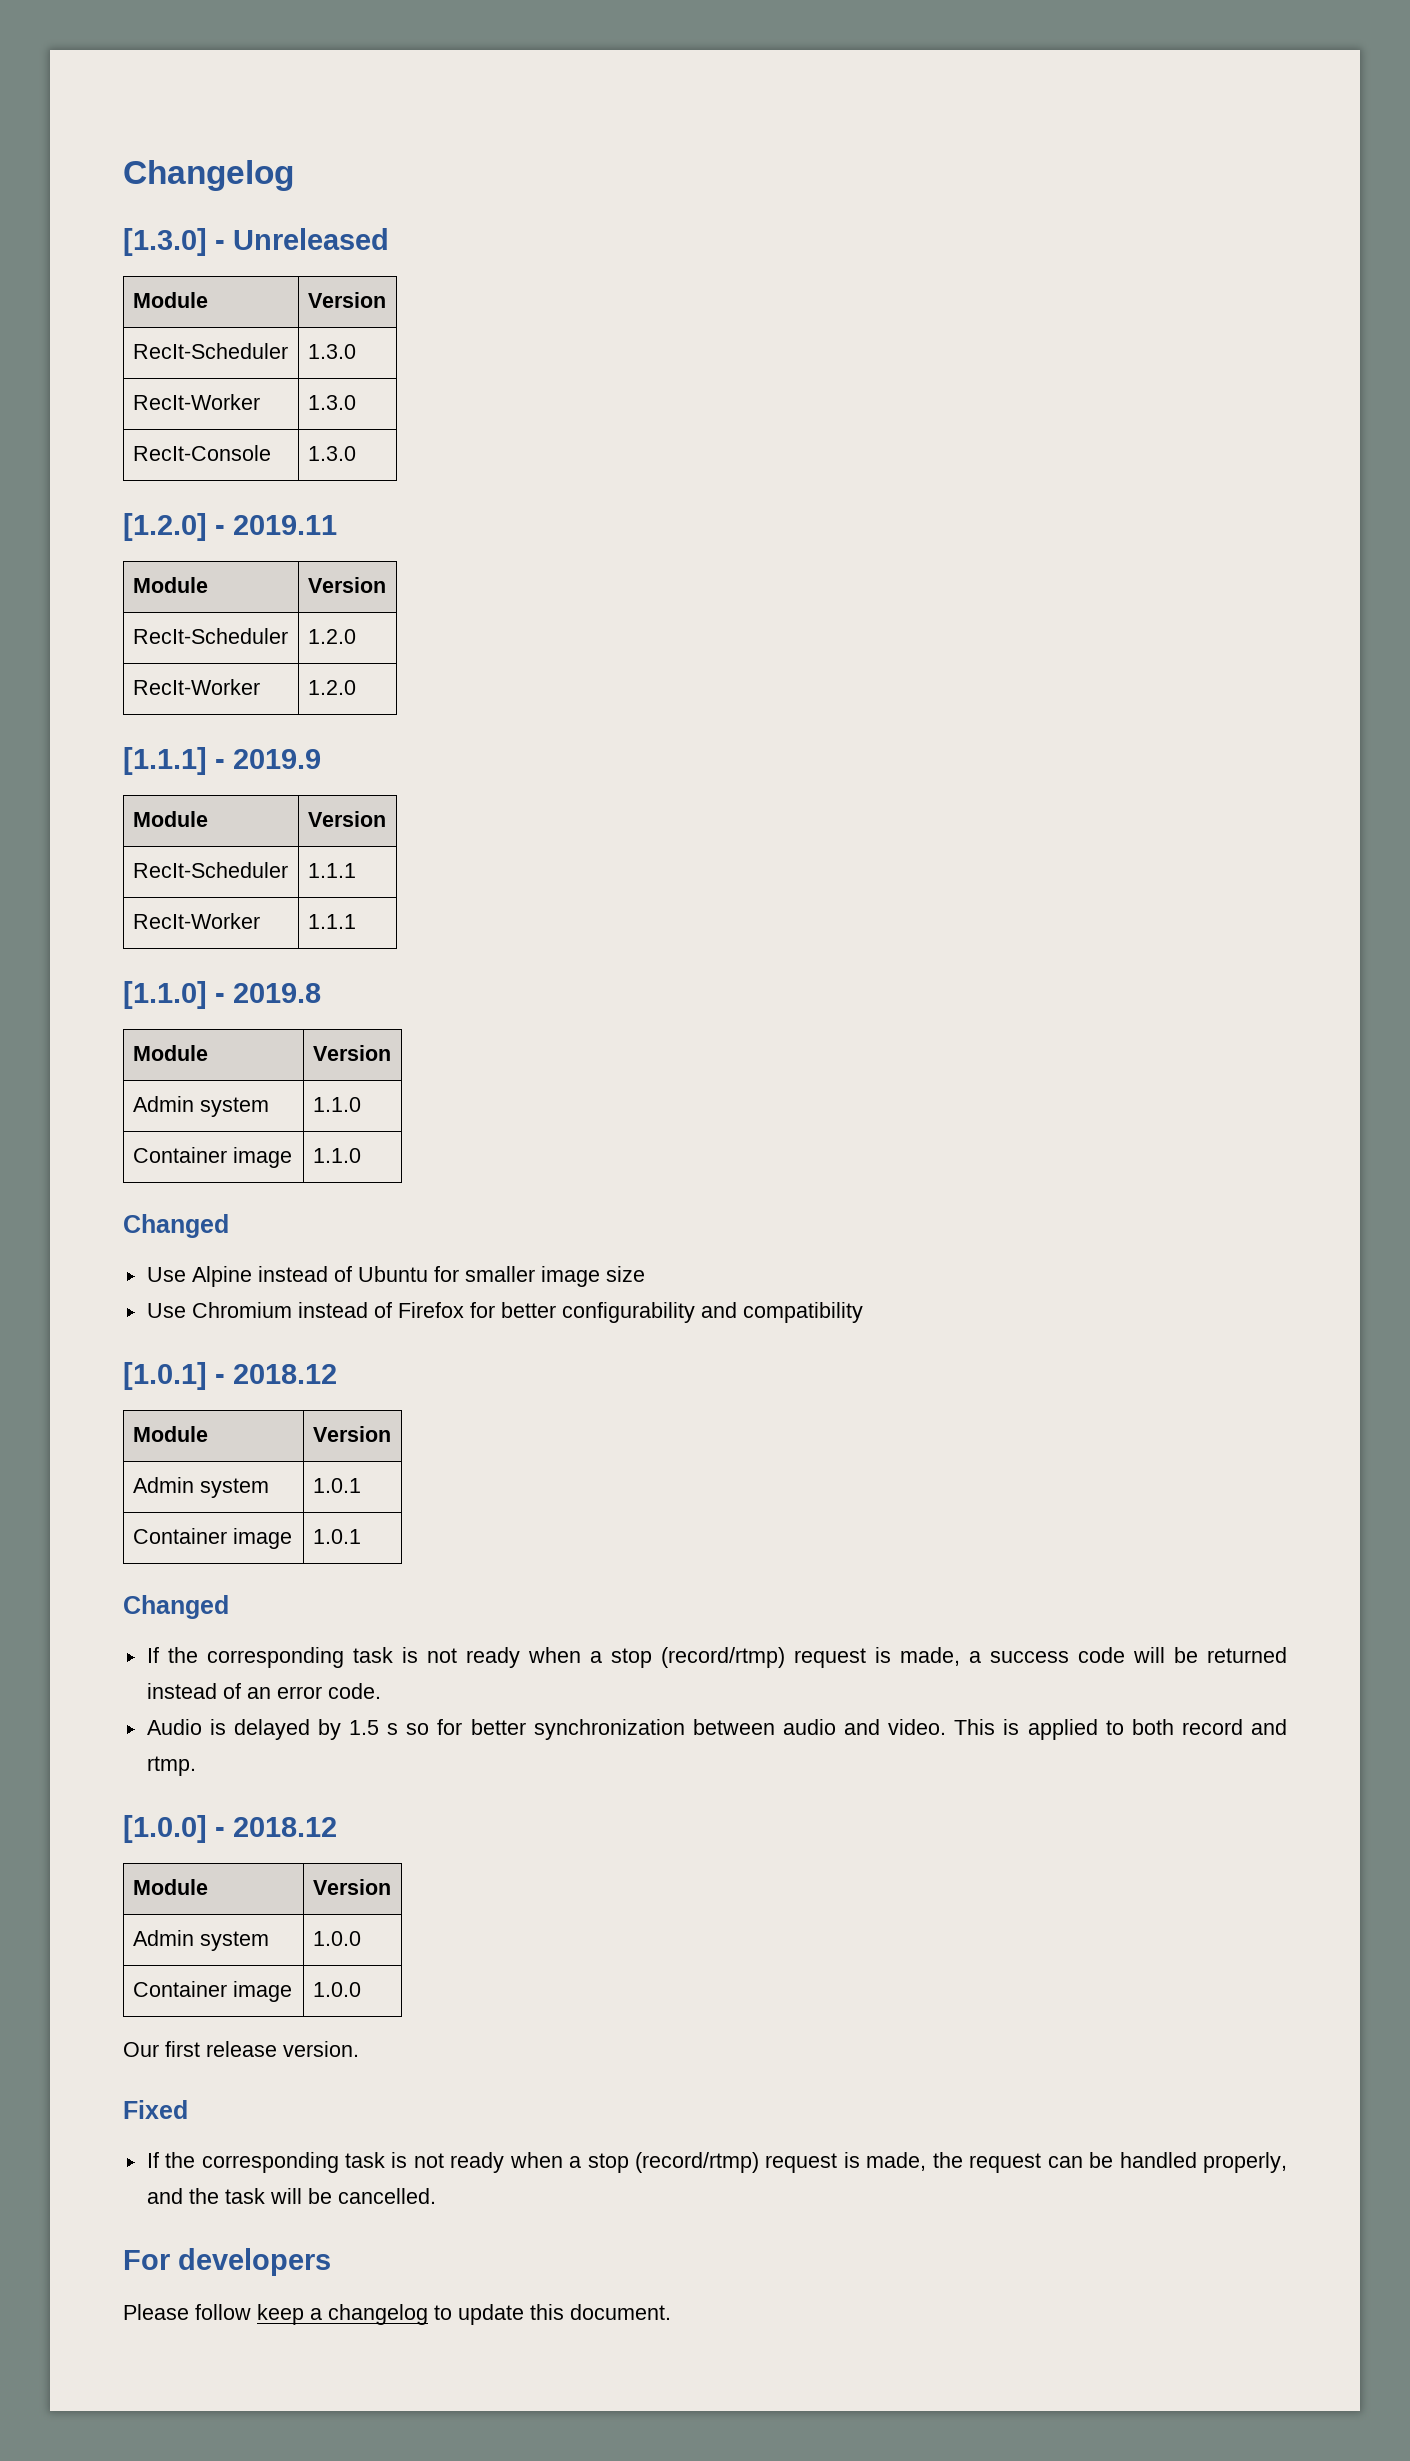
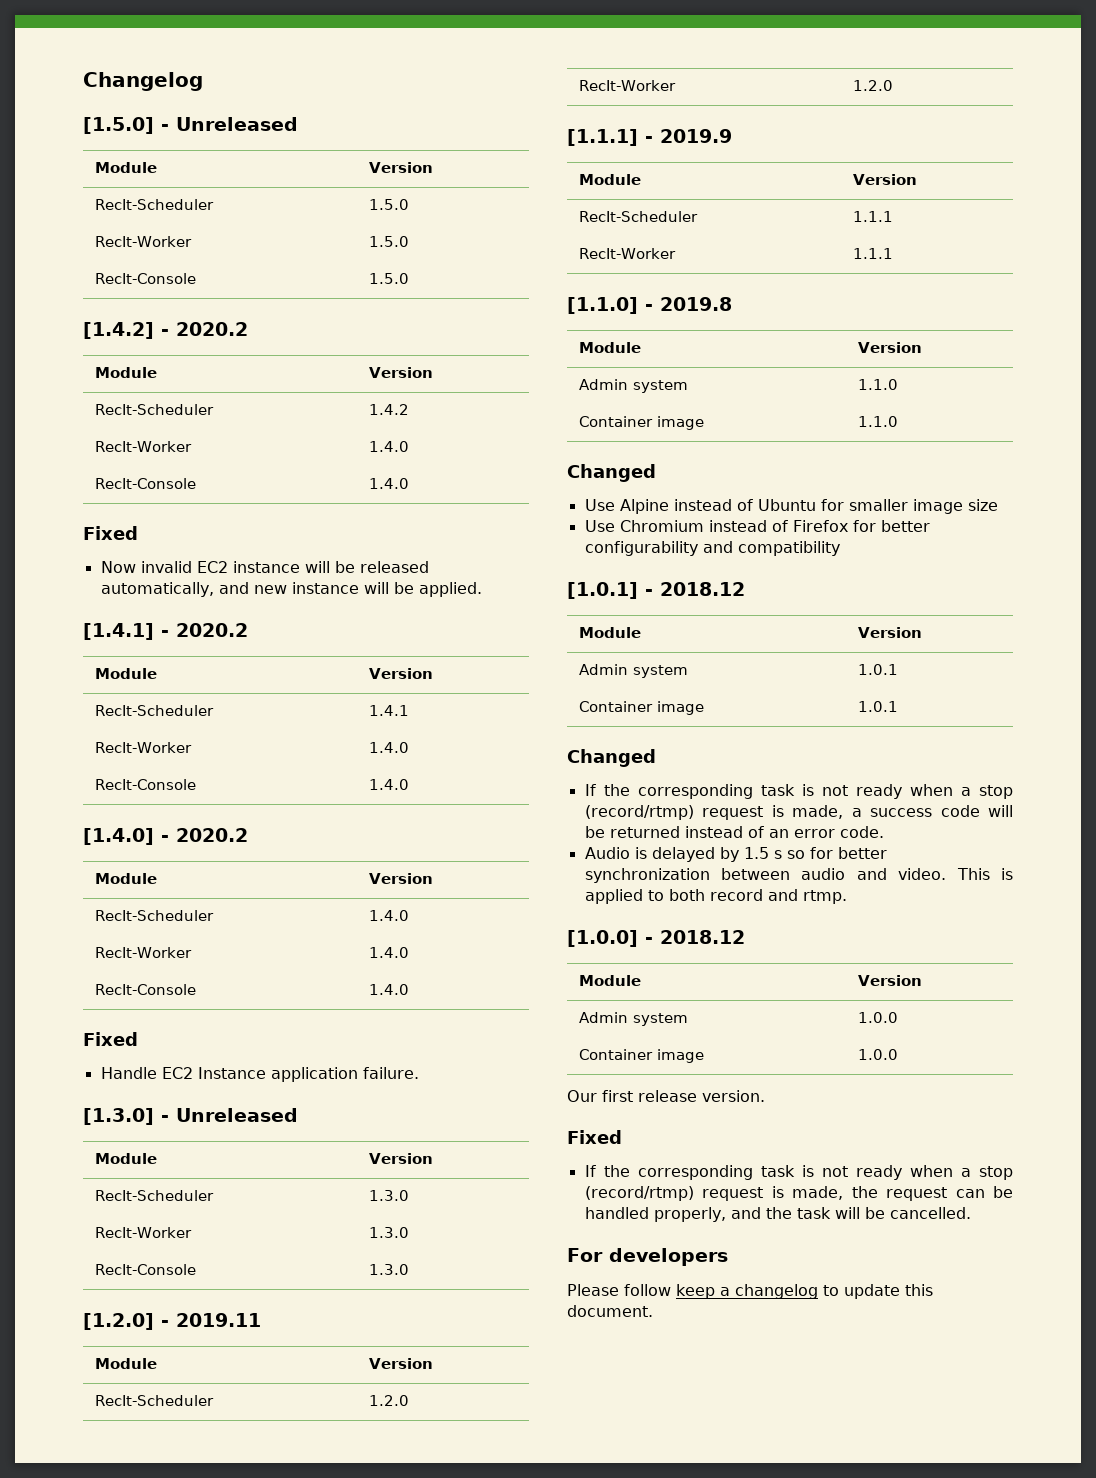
+ [1.5.0] - Unreleased
+ Module | Version
+ RecIt-Scheduler | 1.5.0
+ RecIt-Worker | 1.5.0
+ RecIt-Console | 1.5.0
+ [1.4.2] - 2020.2
+ Module | Version
+ RecIt-Scheduler | 1.4.2
+ RecIt-Worker | 1.4.0
+ RecIt-Console | 1.4.0
+ Fixed
+ Now invalid EC2 instance will be released automatically, and new instance will be applied.
+ [1.4.1] - 2020.2
+ Module | Version
+ RecIt-Scheduler | 1.4.1
+ RecIt-Worker | 1.4.0
+ RecIt-Console | 1.4.0
+ [1.4.0] - 2020.2
+ Module | Version
+ RecIt-Scheduler | 1.4.0
+ RecIt-Worker | 1.4.0
+ RecIt-Console | 1.4.0
+ Fixed
+ Handle EC2 Instance application failure.

